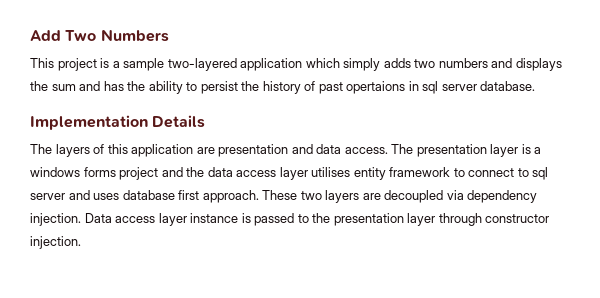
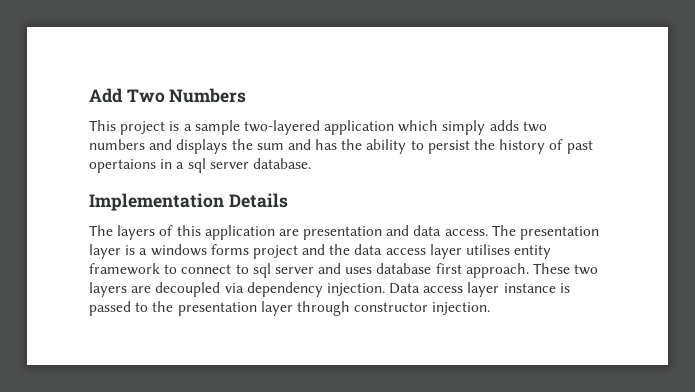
- This project is a sample two-layered application which simply adds two numbers and displays the sum and has the ability to persist the history of past opertaions in sql server database.
+ This project is a sample two-layered application which simply adds two numbers and displays the sum and has the ability to persist the history of past opertaions in a sql server database.

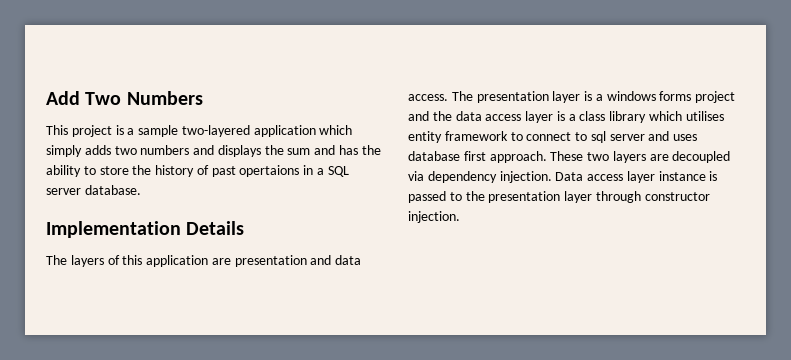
- This project is a sample two-layered application which simply adds two numbers and displays the sum and has the ability to persist the history of past opertaions in a sql server database.
+ This project is a sample two-layered application which simply adds two numbers and displays the sum and has the ability to store the history of past opertaions in a SQL server database.
- The presentation layer is a windows forms project and the data access layer utilises entity framework to connect to sql server and uses database first approach.
+ The presentation layer is a windows forms project and the data access layer is a class library which utilises entity framework to connect to sql server and uses database first approach.

